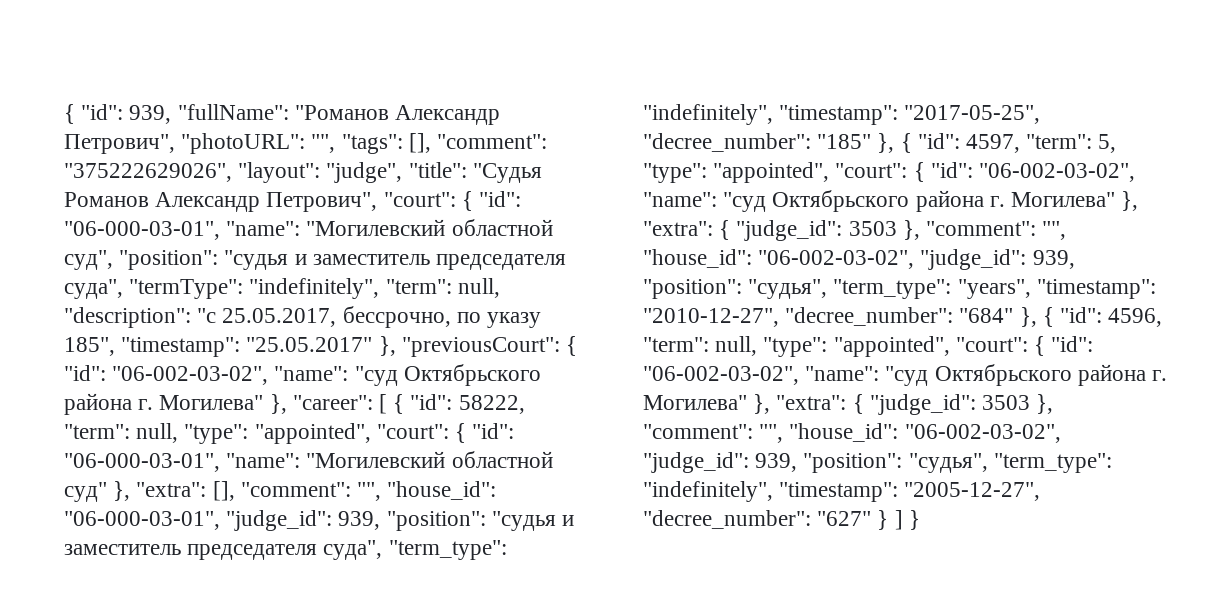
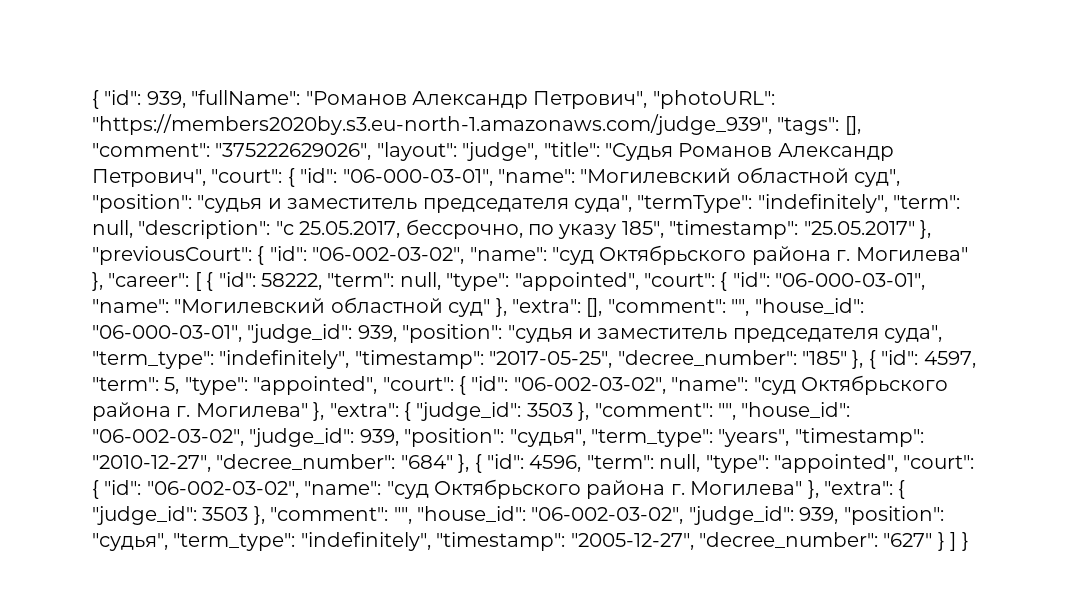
- "", "tags":
+ "https://members2020by.s3.eu-north-1.amazonaws.com/judge_939", "tags":

